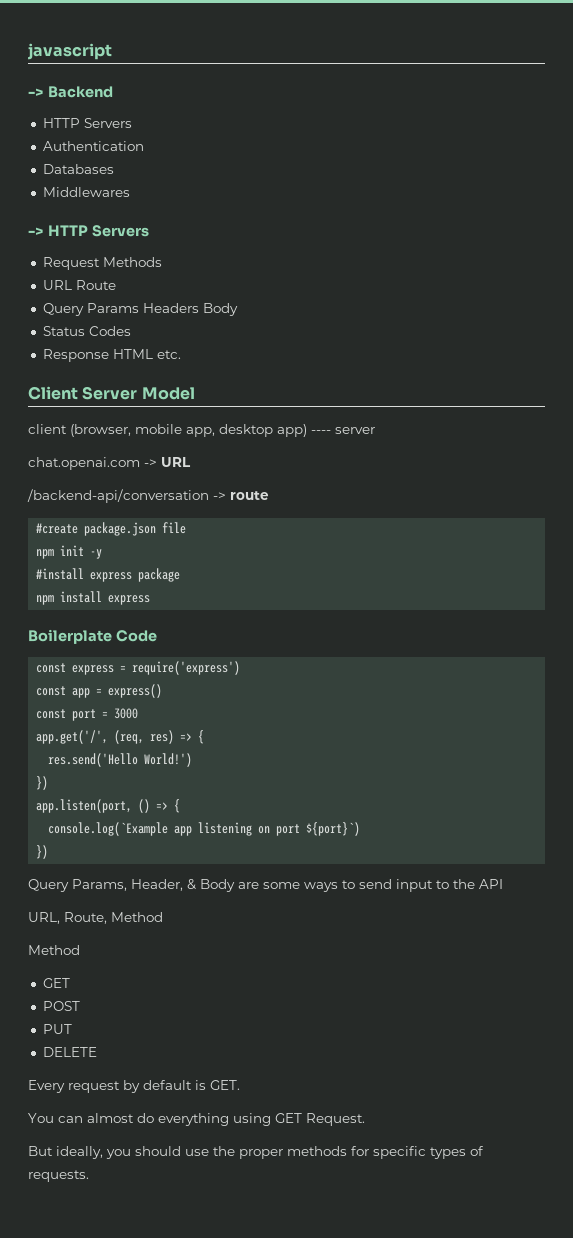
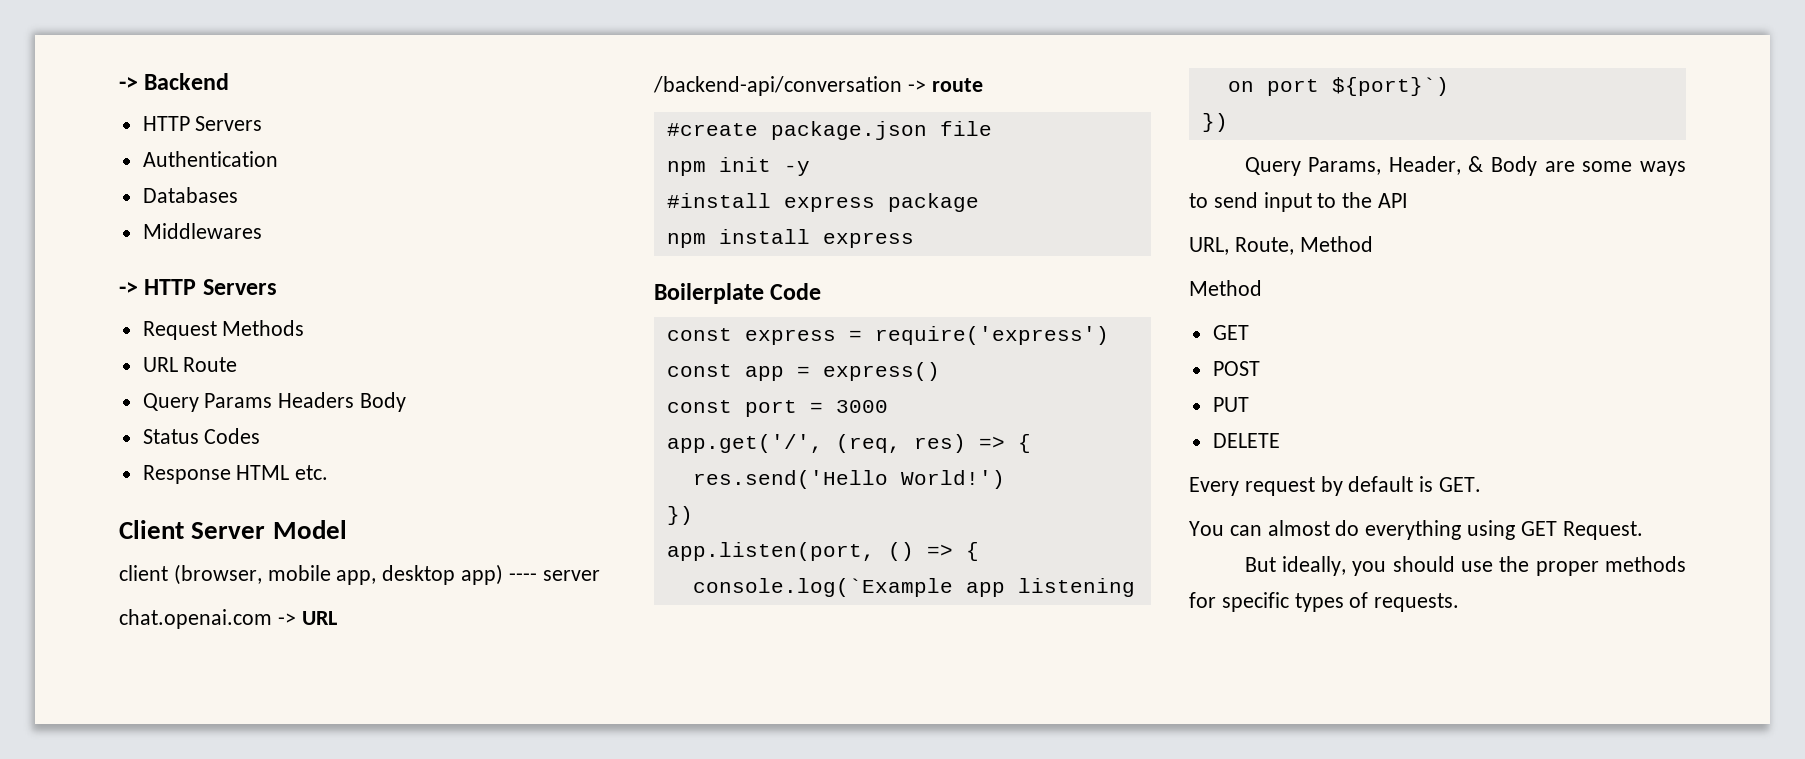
- javascript

